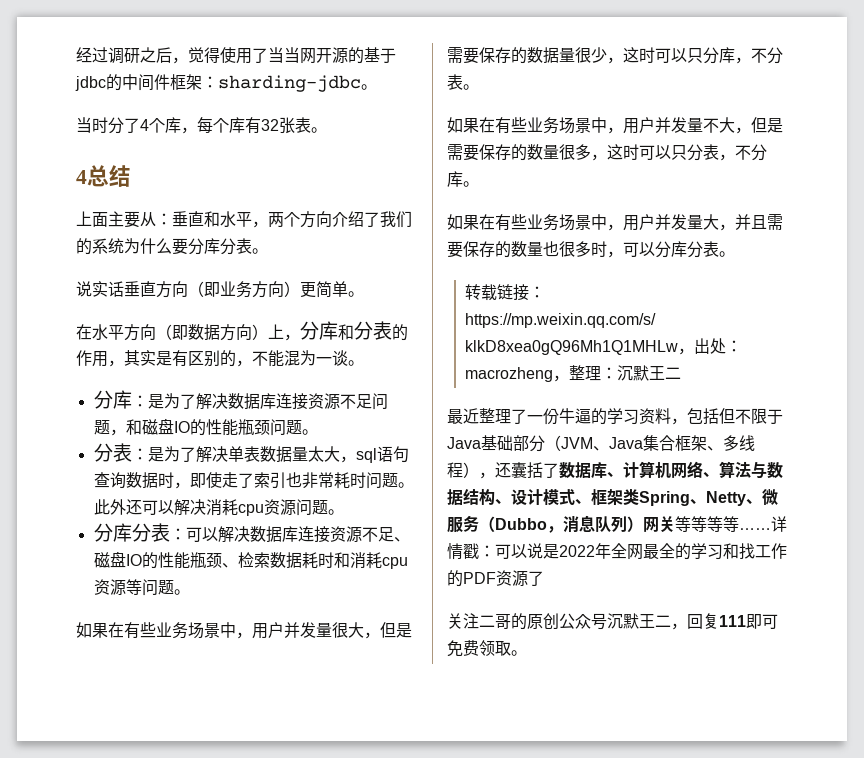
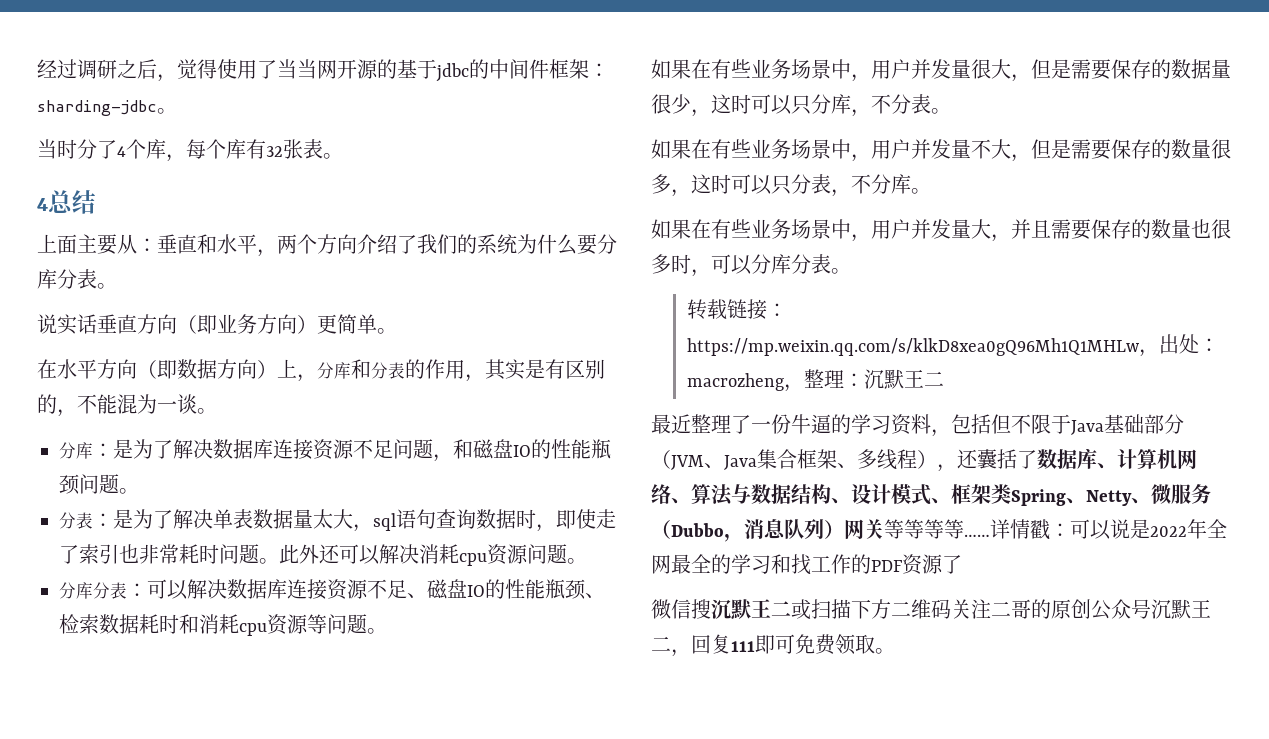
- 关注二哥的原创公众号沉默王二，回复111即可免费领取。
+ 微信搜沉默王二或扫描下方二维码关注二哥的原创公众号沉默王二，回复111即可免费领取。

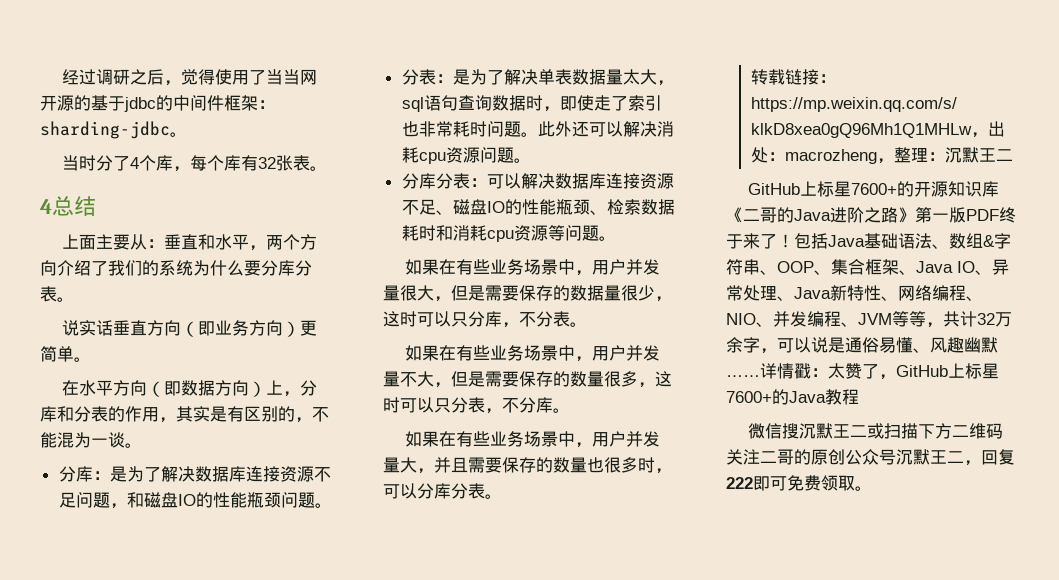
- 最近整理了一份牛逼的学习资料，包括但不限于Java基础部分（JVM、Java集合框架、多线程），还囊括了数据库、计算机网络、算法与数据结构、设计模式、框架类Spring、Netty、微服务（Dubbo，消息队列）网关等等等等……详情戳：可以说是2022年全网最全的学习和找工作的PDF资源了
+ GitHub上标星7600+的开源知识库《二哥的Java进阶之路》第一版PDF终于来了！包括Java基础语法、数组&字符串、OOP、集合框架、Java IO、异常处理、Java新特性、网络编程、NIO、并发编程、JVM等等，共计32万余字，可以说是通俗易懂、风趣幽默……详情戳：太赞了，GitHub上标星7600+的Java教程
- 微信搜沉默王二或扫描下方二维码关注二哥的原创公众号沉默王二，回复111即可免费领取。
+ 微信搜沉默王二或扫描下方二维码关注二哥的原创公众号沉默王二，回复222即可免费领取。

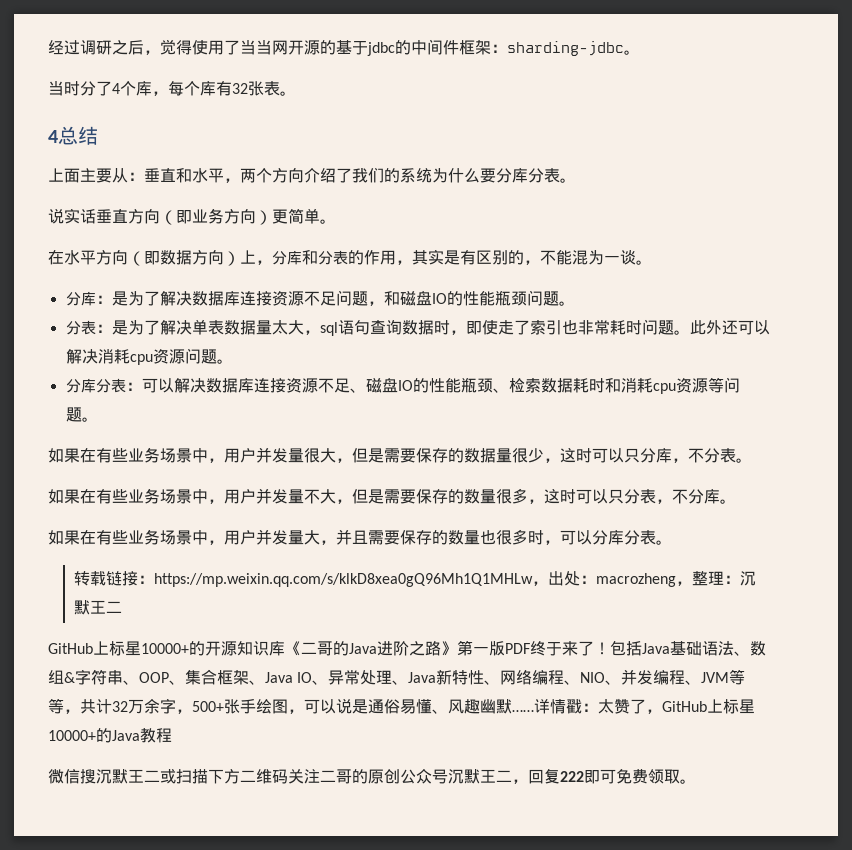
- GitHub上标星7600+的开源知识库《二哥的Java进阶之路》第一版PDF终于来了！
+ GitHub上标星10000+的开源知识库《二哥的Java进阶之路》第一版PDF终于来了！
- 包括Java基础语法、数组&字符串、OOP、集合框架、Java IO、异常处理、Java新特性、网络编程、NIO、并发编程、JVM等等，共计32万余字，可以说是通俗易懂、风趣幽默……
+ 包括Java基础语法、数组&字符串、OOP、集合框架、Java IO、异常处理、Java新特性、网络编程、NIO、并发编程、JVM等等，共计32万余字，500+张手绘图，可以说是通俗易懂、风趣幽默……
- 详情戳：太赞了，GitHub上标星7600+的Java教程
+ 详情戳：太赞了，GitHub上标星10000+的Java教程

